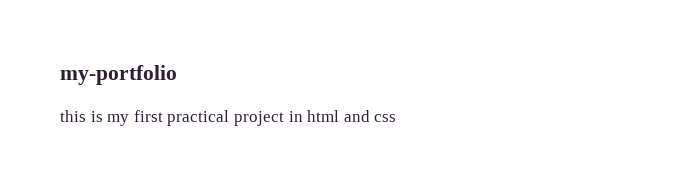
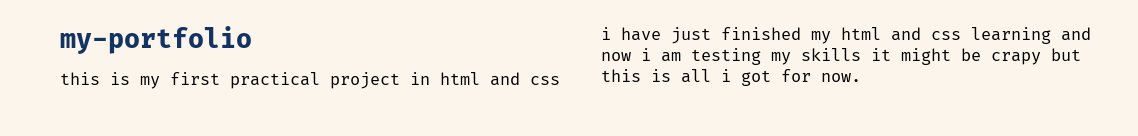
- this is my first practical project in html and css
+ this is my first practical project in html and css i have just finished my html and css learning and now i am testing my skills it might be crapy but this is all i got for now.

